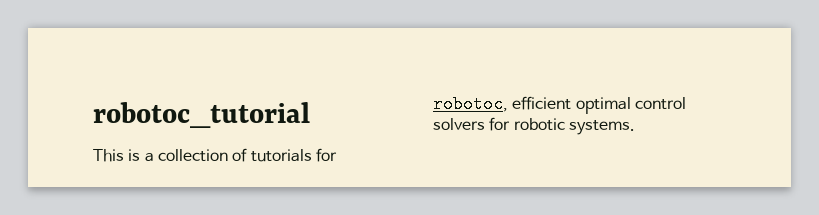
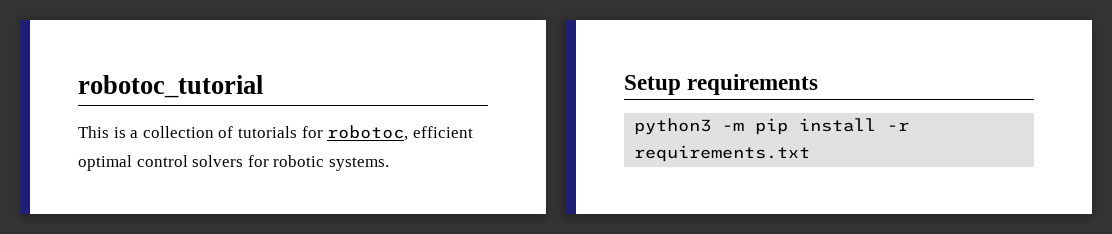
+ Setup requirements
+ python3 -m pip install -r requirements.txt

